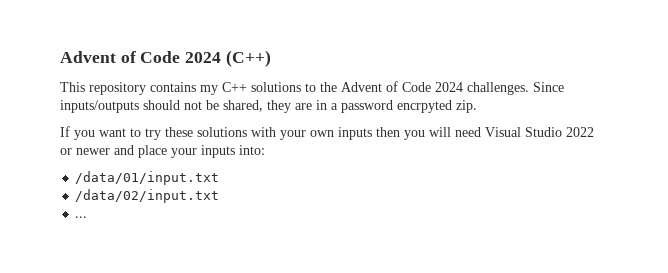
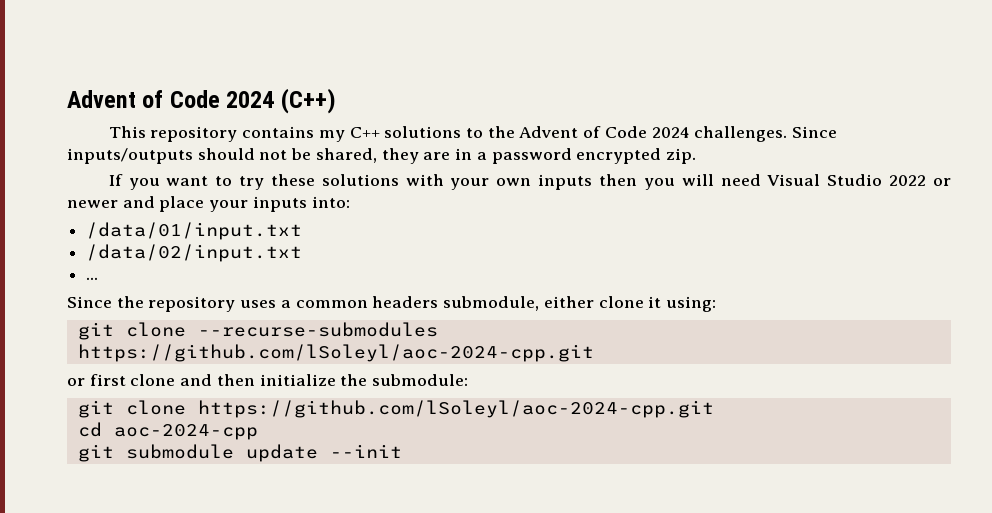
- Since inputs/outputs should not be shared, they are in a password encrpyted zip.
+ Since inputs/outputs should not be shared, they are in a password encrypted zip.
+ Since the repository uses a common headers submodule, either clone it using:
+ git clone --recurse-submodules https://github.com/lSoleyl/aoc-2024-cpp.git
+ or first clone and then initialize the submodule:
+ git clone https://github.com/lSoleyl/aoc-2024-cpp.git
+ cd aoc-2024-cpp
+ git submodule update --init

